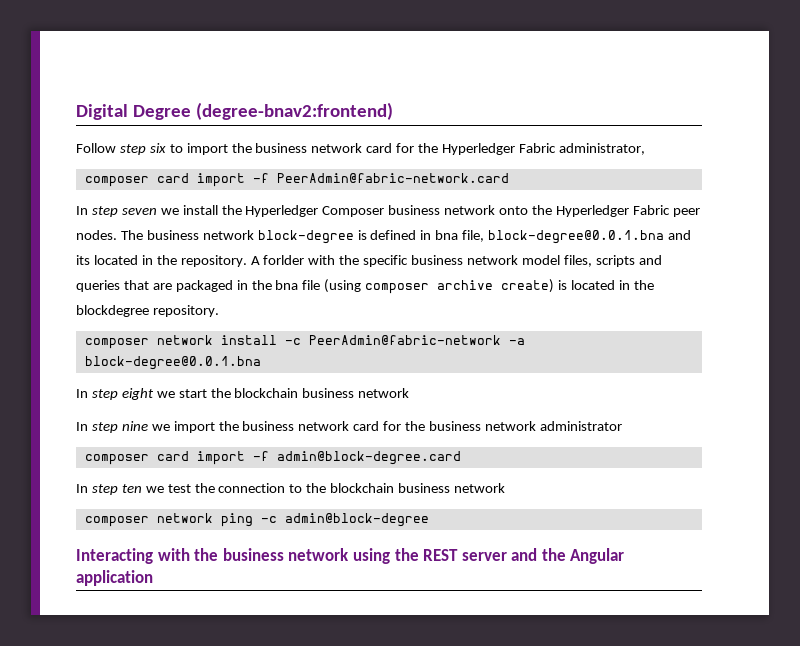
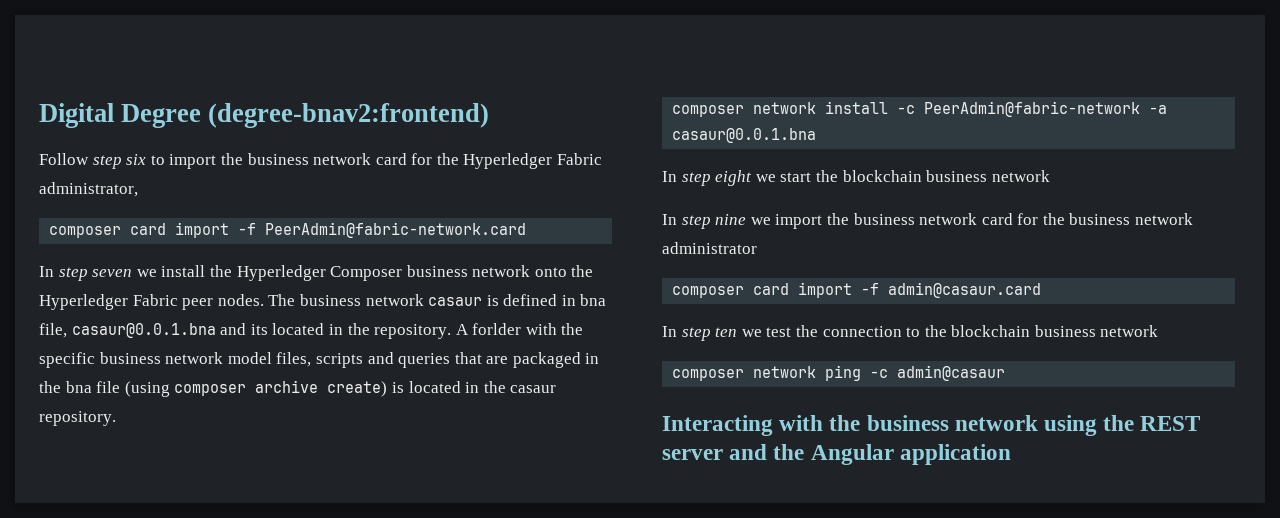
- The business network block-degree is defined in bna file, block-degree@0.0.1.bna and its located in the repository.
+ The business network casaur is defined in bna file, casaur@0.0.1.bna and its located in the repository.
- A forlder with the specific business network model files, scripts and queries that are packaged in the bna file (using composer archive create) is located in the blockdegree repository.
+ A forlder with the specific business network model files, scripts and queries that are packaged in the bna file (using composer archive create) is located in the casaur repository.
- composer network install -c PeerAdmin@fabric-network -a block-degree@0.0.1.bna
+ composer network install -c PeerAdmin@fabric-network -a casaur@0.0.1.bna
- composer card import -f admin@block-degree.card
+ composer card import -f admin@casaur.card
- composer network ping -c admin@block-degree
+ composer network ping -c admin@casaur

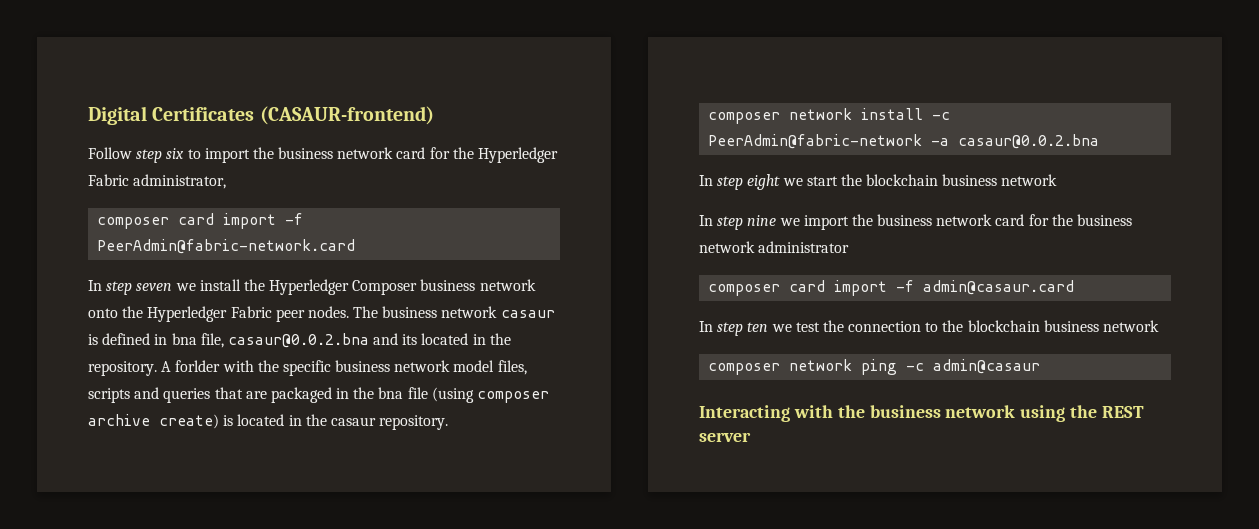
- Digital Degree (degree-bnav2:frontend)
+ Digital Certificates (CASAUR-frontend)
- The business network casaur is defined in bna file, casaur@0.0.1.bna and its located in the repository.
+ The business network casaur is defined in bna file, casaur@0.0.2.bna and its located in the repository.
- composer network install -c PeerAdmin@fabric-network -a casaur@0.0.1.bna
+ composer network install -c PeerAdmin@fabric-network -a casaur@0.0.2.bna
- Interacting with the business network using the REST server and the Angular application
+ Interacting with the business network using the REST server

